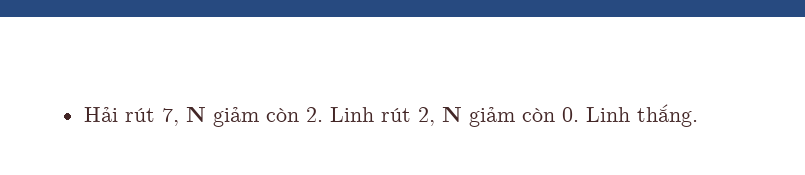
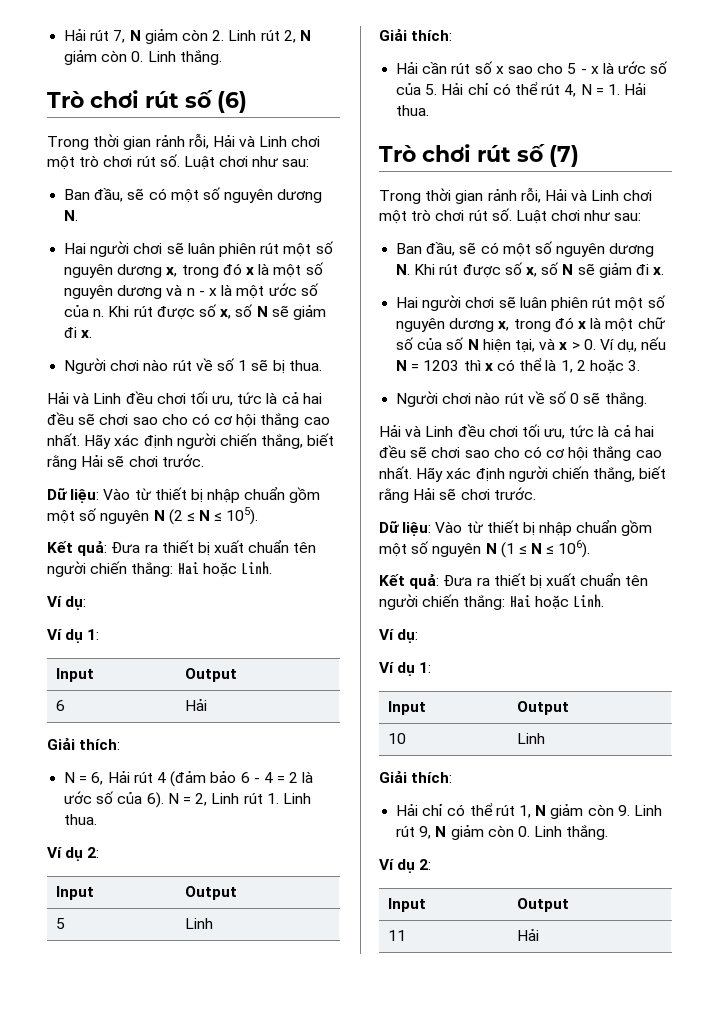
+ Trò chơi rút số (6)
+ Trong thời gian rảnh rỗi, Hải và Linh chơi một trò chơi rút số. Luật chơi như sau:
+ Ban đầu, sẽ có một số nguyên dương N.
+ Hai người chơi sẽ luân phiên rút một số nguyên dương x, trong đó x là một số nguyên dương và n - x là một ước số của n. Khi rút được số x, số N sẽ giảm đi x.
+ Người chơi nào rút về số 1 sẽ bị thua.
+ Hải và Linh đều chơi tối ưu, tức là cả hai đều sẽ chơi sao cho có cơ hội thắng cao nhất. Hãy xác định người chiến thắng, biết rằng Hải sẽ chơi trước.
+ Dữ liệu: Vào từ thiết bị nhập chuẩn gồm một số nguyên N (2 ≤ N ≤ 105).
+ Kết quả: Đưa ra thiết bị xuất chuẩn tên người chiến thắng: Hai hoặc Linh.
+ Ví dụ:
+ Ví dụ 1:
+ Input | Output
+ 6 | Hải
+ Giải thích:
+ N = 6, Hải rút 4 (đảm bảo 6 - 4 = 2 là ước số của 6). N = 2, Linh rút 1. Linh thua.
+ Ví dụ 2:
+ Input | Output
+ 5 | Linh
+ Giải thích:
+ Hải cần rút số x sao cho 5 - x là ước số của 5. Hải chỉ có thể rút 4, N = 1. Hải thua.
+ Trò chơi rút số (7)
+ Trong thời gian rảnh rỗi, Hải và Linh chơi một trò chơi rút số. Luật chơi như sau:
+ Ban đầu, sẽ có một số nguyên dương N. Khi rút được số x, số N sẽ giảm đi x.
+ Hai người chơi sẽ luân phiên rút một số nguyên dương x, trong đó x là một chữ số của số N hiện tại, và x > 0. Ví dụ, nếu N = 1203 thì x có thể là 1, 2 hoặc 3.
+ Người chơi nào rút về số 0 sẽ thắng.
+ Hải và Linh đều chơi tối ưu, tức là cả hai đều sẽ chơi sao cho có cơ hội thắng cao nhất. Hãy xác định người chiến thắng, biết rằng Hải sẽ chơi trước.
+ Dữ liệu: Vào từ thiết bị nhập chuẩn gồm một số nguyên N (1 ≤ N ≤ 106).
+ Kết quả: Đưa ra thiết bị xuất chuẩn tên người chiến thắng: Hai hoặc Linh.
+ Ví dụ:
+ Ví dụ 1:
+ Input | Output
+ 10 | Linh
+ Giải thích:
+ Hải chỉ có thể rút 1, N giảm còn 9. Linh rút 9, N giảm còn 0. Linh thắng.
+ Ví dụ 2:
+ Input | Output
+ 11 | Hải

